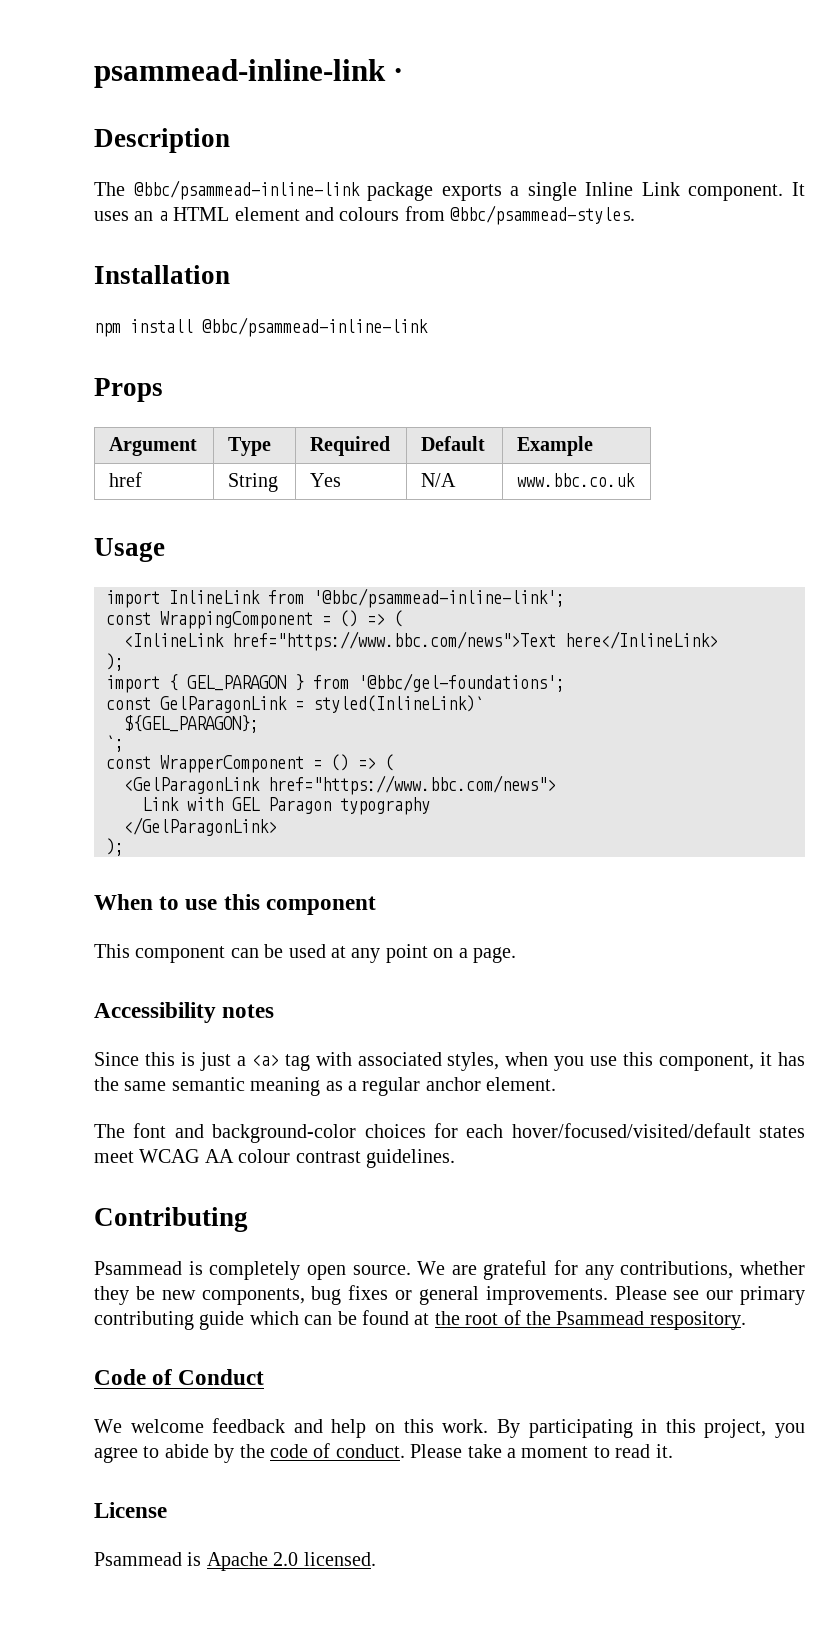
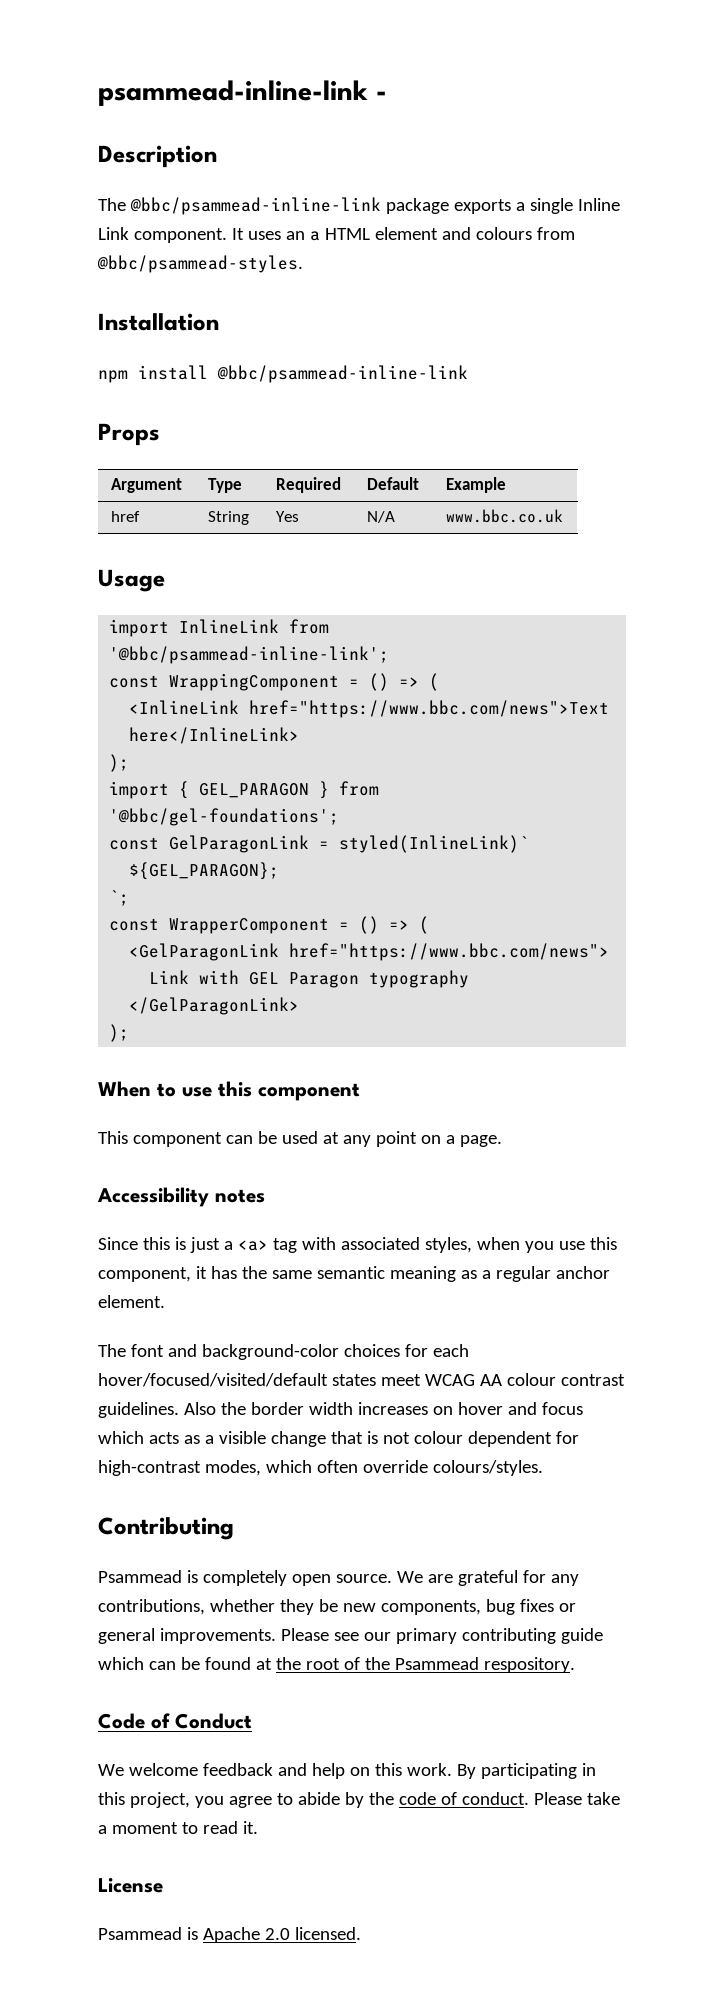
- psammead-inline-link ·
+ psammead-inline-link -
+ Also the border width increases on hover and focus which acts as a visible change that is not colour dependent for high-contrast modes, which often override colours/styles.

